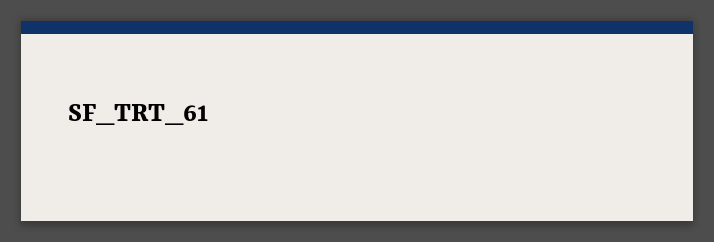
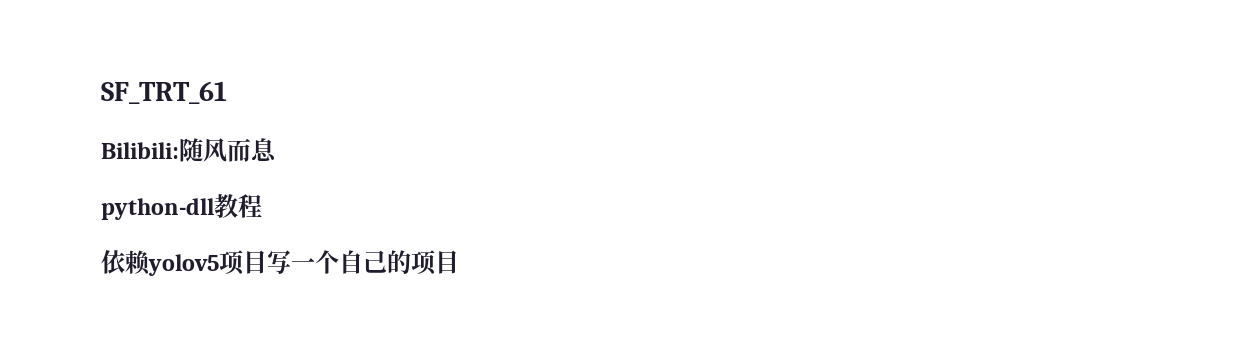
+ Bilibili:随风而息
+ python-dll教程
+ 依赖yolov5项目写一个自己的项目

